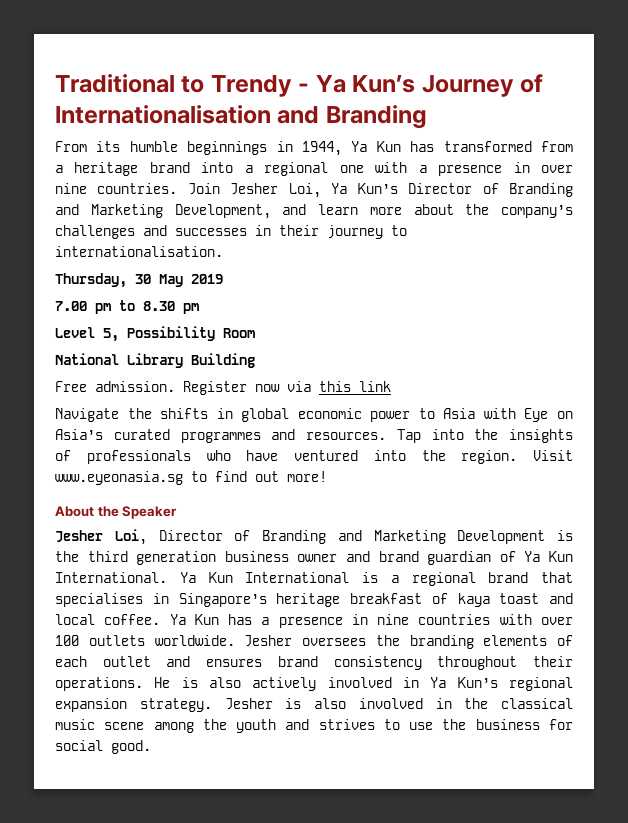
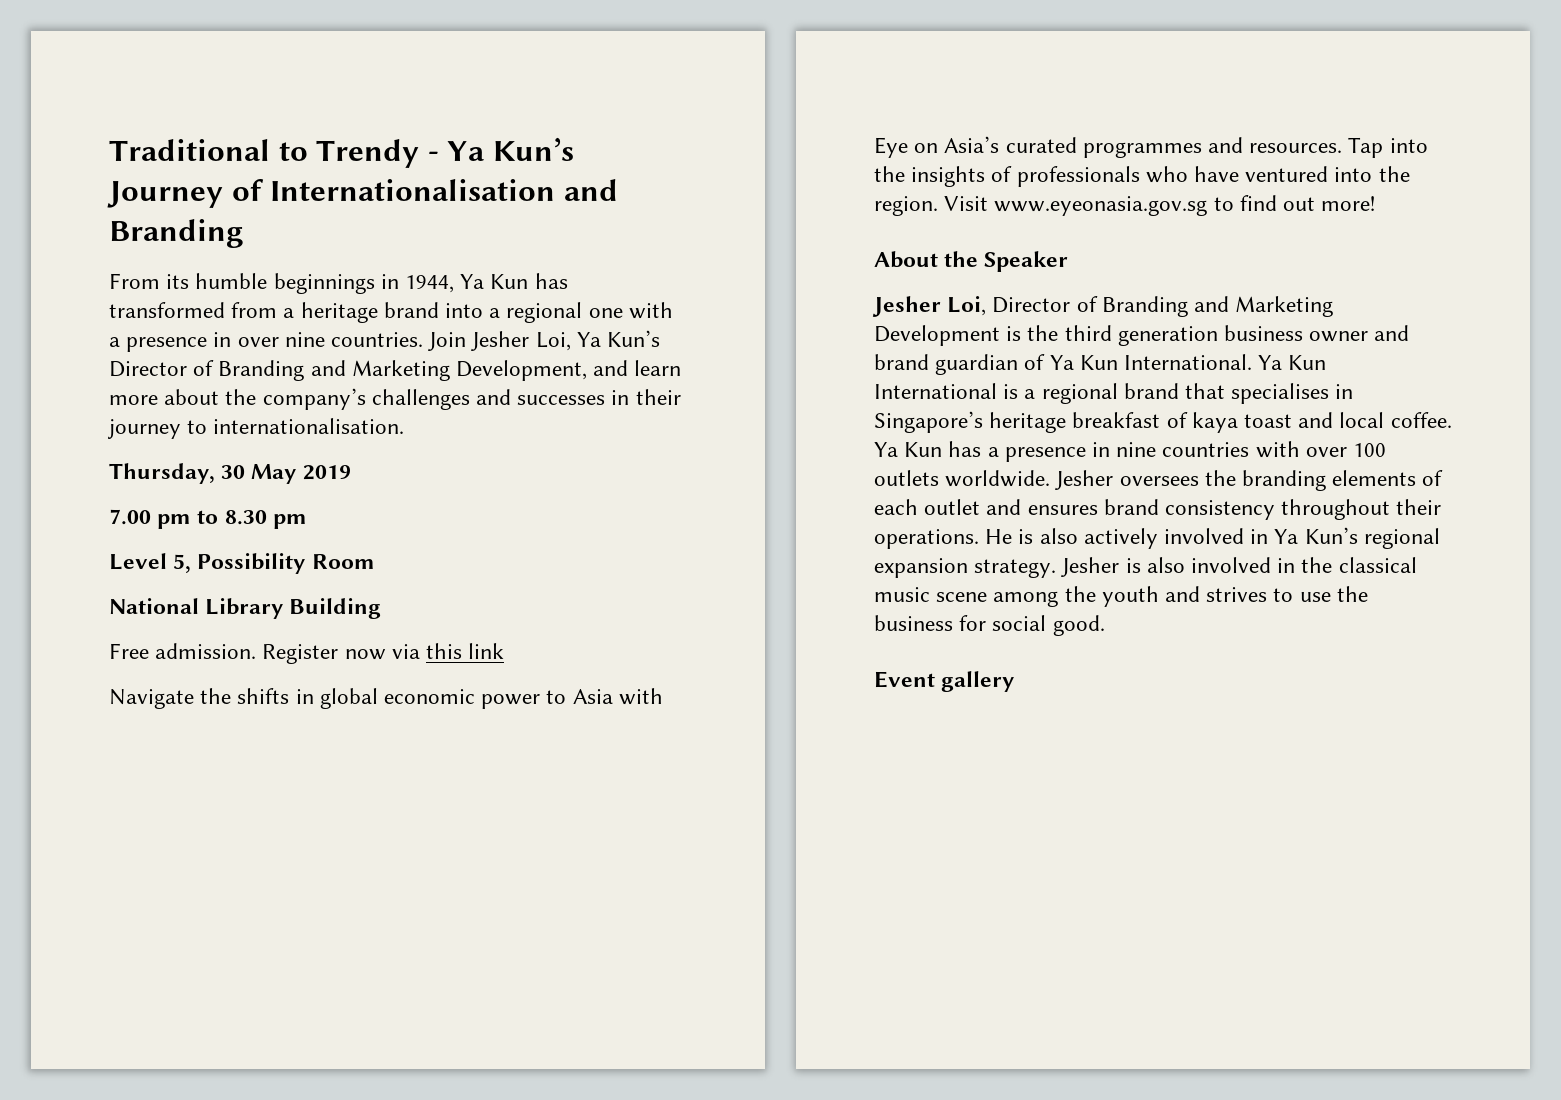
- Visit www.eyeonasia.sg to find out more!
+ Visit www.eyeonasia.gov.sg to find out more!
+ Event gallery

